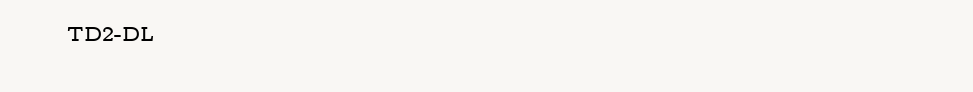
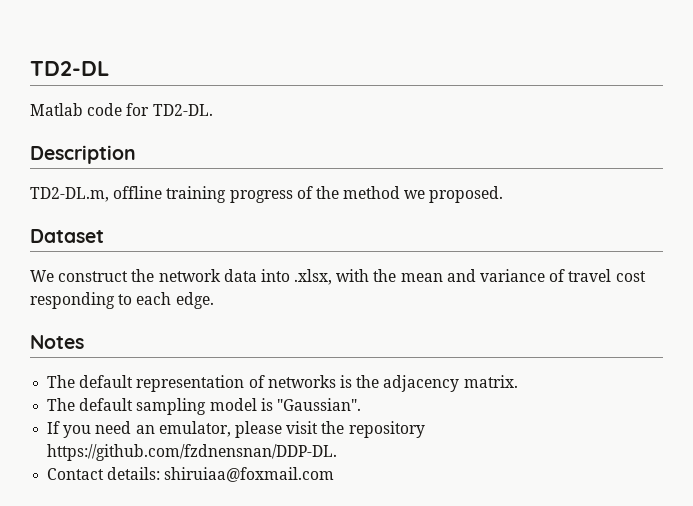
+ Matlab code for TD2-DL.
+ Description
+ TD2-DL.m, offline training progress of the method we proposed.
+ Dataset
+ We construct the network data into .xlsx, with the mean and variance of travel cost responding to each edge.
+ Notes
+ The default representation of networks is the adjacency matrix.
+ The default sampling model is "Gaussian".
+ If you need an emulator, please visit the repository https://github.com/fzdnensnan/DDP-DL.
+ Contact details: shiruiaa@foxmail.com

